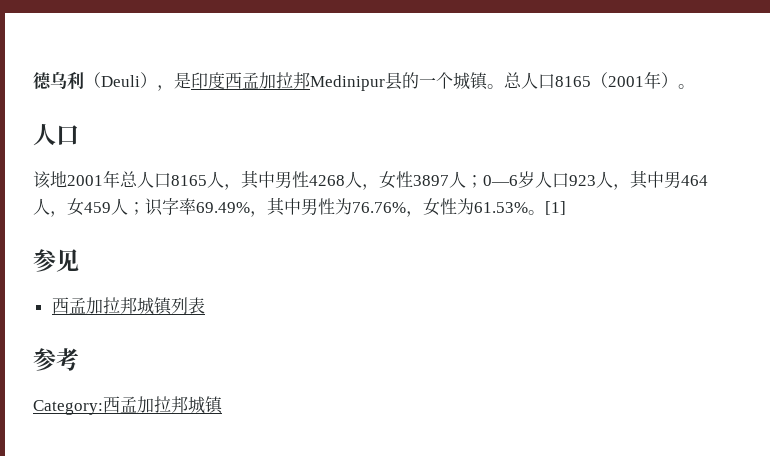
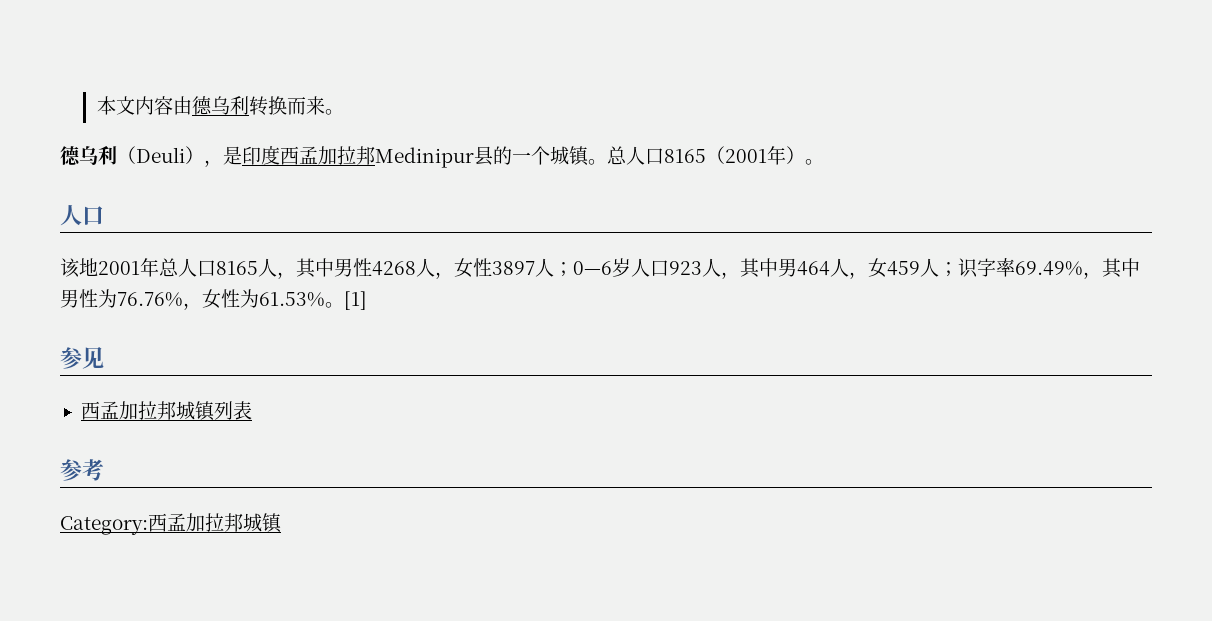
+ 本文内容由德乌利转换而来。

